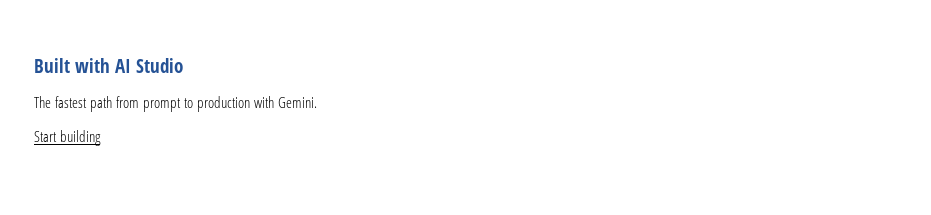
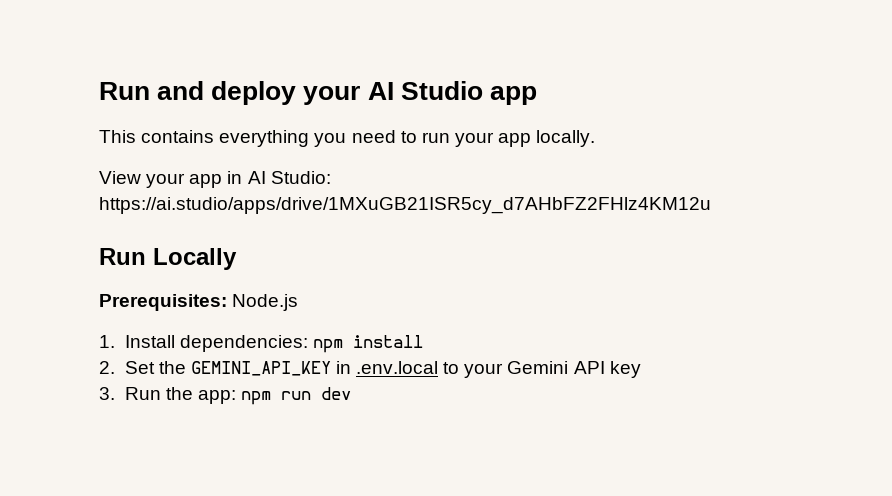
- Built with AI Studio
- The fastest path from prompt to production with Gemini.
- Start building
+ Run and deploy your AI Studio app
+ This contains everything you need to run your app locally.
+ View your app in AI Studio: https://ai.studio/apps/drive/1MXuGB21ISR5cy_d7AHbFZ2FHlz4KM12u
+ Run Locally
+ Prerequisites: Node.js
+ 1. Install dependencies: npm install
+ 2. Set the GEMINI_API_KEY in .env.local to your Gemini API key
+ 3. Run the app: npm run dev

